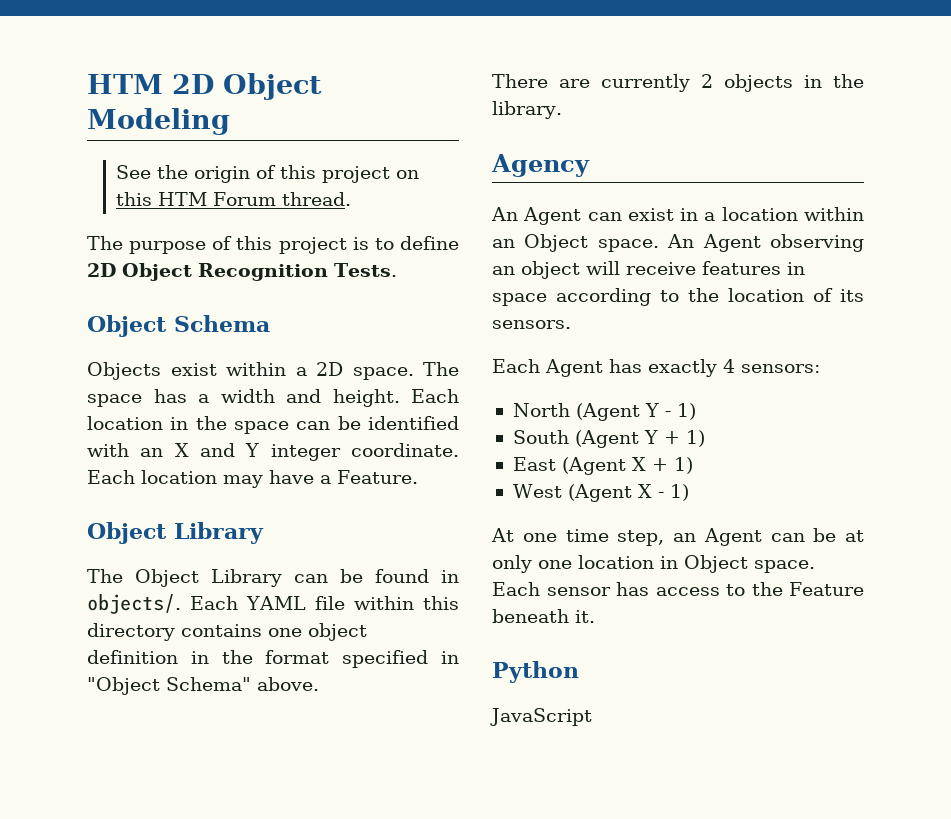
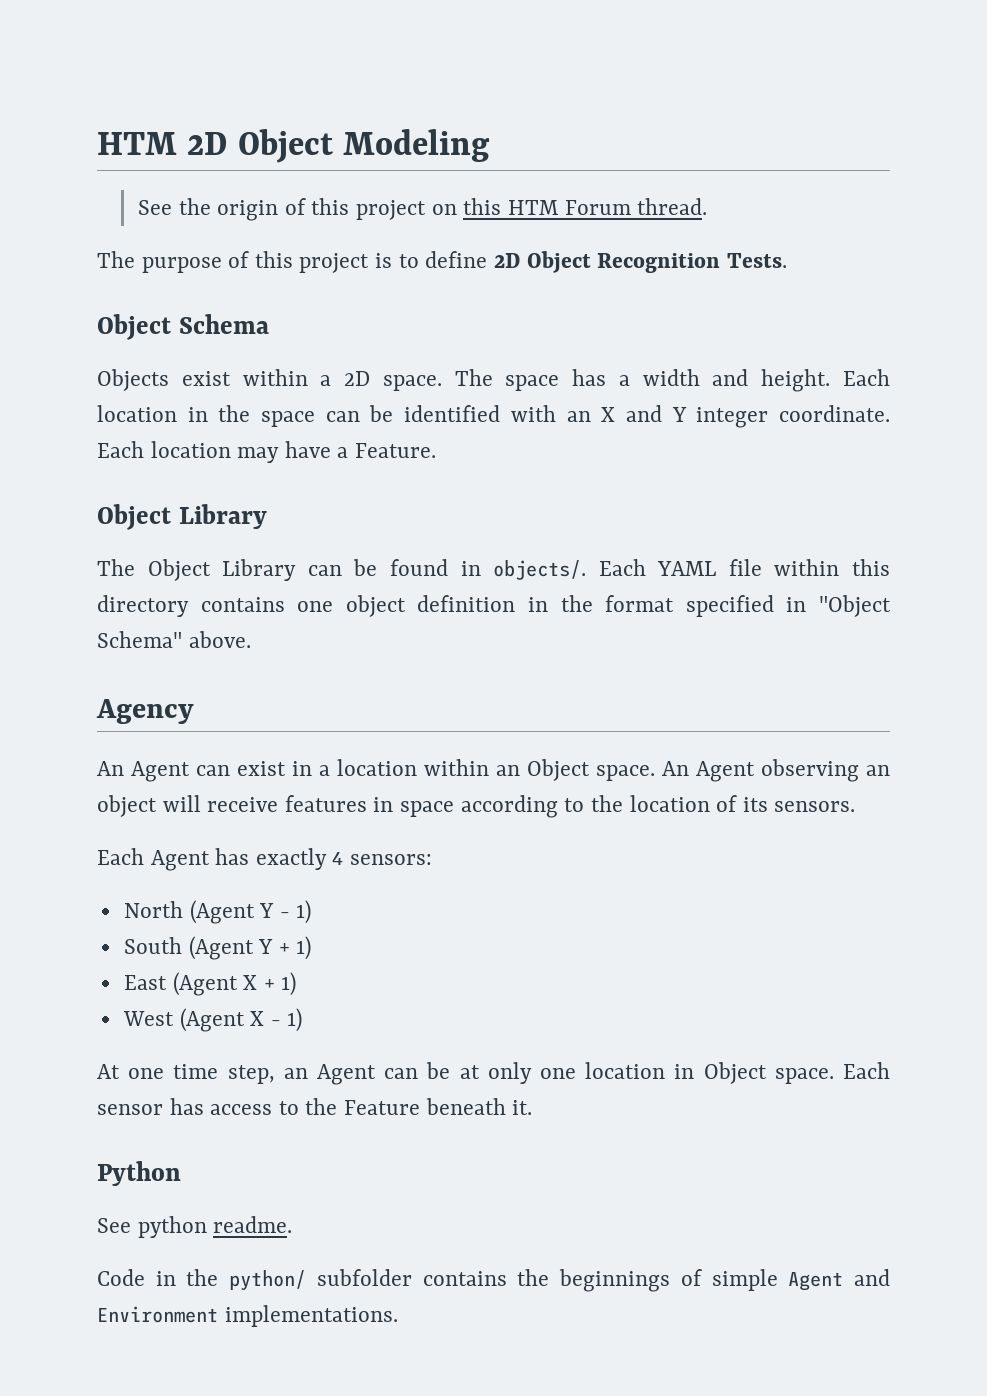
- There are currently 2 objects in the library.
- JavaScript
+ See python readme.
+ Code in the python/ subfolder contains the beginnings of simple Agent and Environment implementations.

